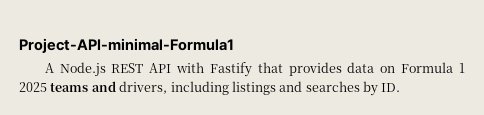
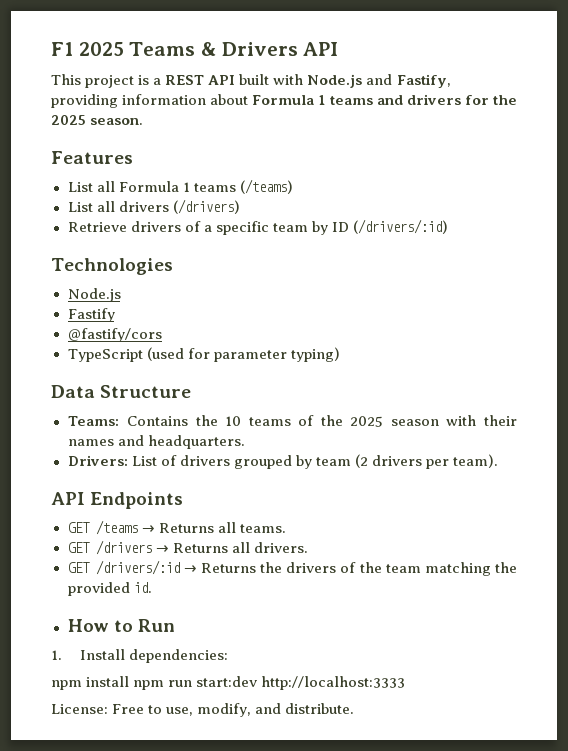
- Project-API-minimal-Formula1
- A Node.js REST API with Fastify that provides data on Formula 1 2025 teams and drivers, including listings and searches by ID.
+ F1 2025 Teams & Drivers API
+ This project is a REST API built with Node.js and Fastify, providing information about Formula 1 teams and drivers for the 2025 season.
+ Features
+ List all Formula 1 teams (/teams)
+ List all drivers (/drivers)
+ Retrieve drivers of a specific team by ID (/drivers/:id)
+ Technologies
+ Node.js
+ Fastify
+ @fastify/cors
+ TypeScript (used for parameter typing)
+ Data Structure
+ Teams: Contains the 10 teams of the 2025 season with their names and headquarters.
+ Drivers: List of drivers grouped by team (2 drivers per team).
+ API Endpoints
+ GET /teams → Returns all teams.
+ GET /drivers → Returns all drivers.
+ GET /drivers/:id → Returns the drivers of the team matching the provided id.
+ How to Run
+ 1. Install dependencies:
+ npm install npm run start:dev http://localhost:3333
+ License: Free to use, modify, and distribute.

